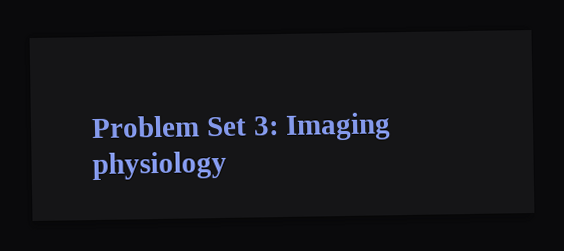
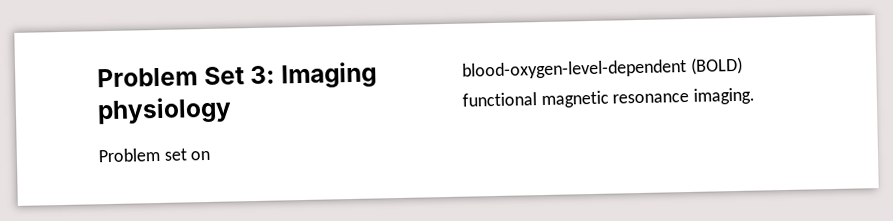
+ Problem set on blood-oxygen-level-dependent (BOLD) functional magnetic resonance imaging.

